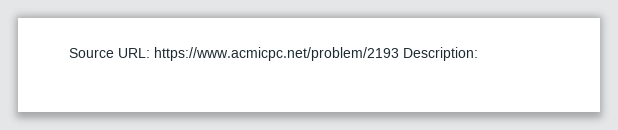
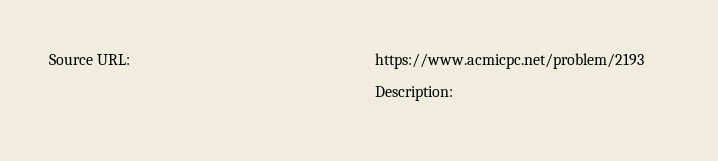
- Source URL: https://www.acmicpc.net/problem/2193 Description:
+ Source URL: https://www.acmicpc.net/problem/2193
+ Description:

